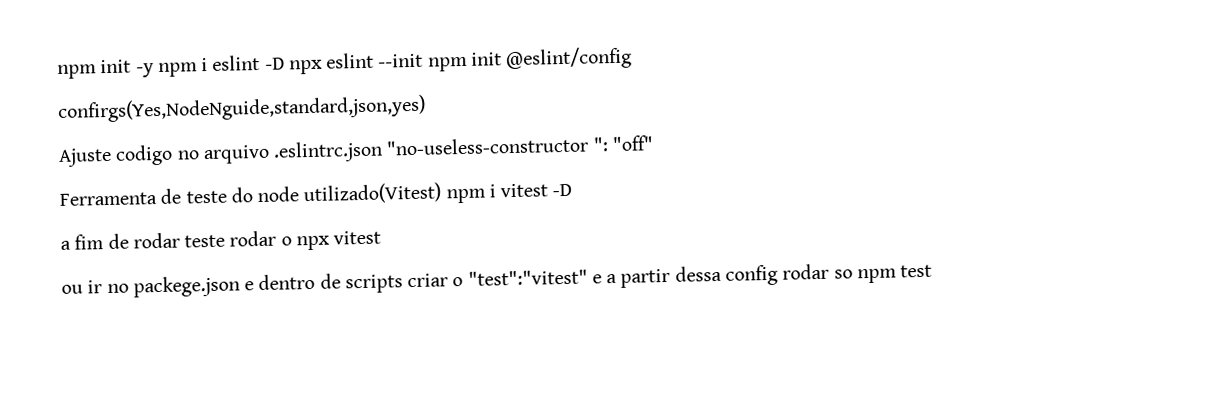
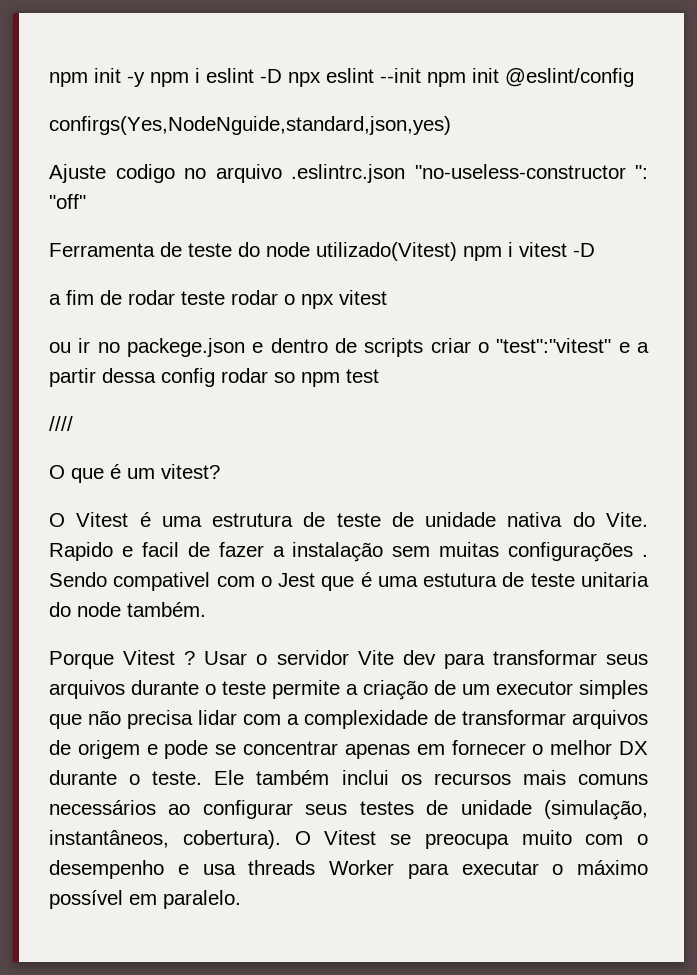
+ ////
+ O que é um vitest?
+ O Vitest é uma estrutura de teste de unidade nativa do Vite. Rapido e facil de fazer a instalação sem muitas configurações . Sendo compativel com o Jest que é uma estutura de teste unitaria do node também.
+ Porque Vitest ? Usar o servidor Vite dev para transformar seus arquivos durante o teste permite a criação de um executor simples que não precisa lidar com a complexidade de transformar arquivos de origem e pode se concentrar apenas em fornecer o melhor DX durante o teste. Ele também inclui os recursos mais comuns necessários ao configurar seus testes de unidade (simulação, instantâneos, cobertura). O Vitest se preocupa muito com o desempenho e usa threads Worker para executar o máximo possível em paralelo.

